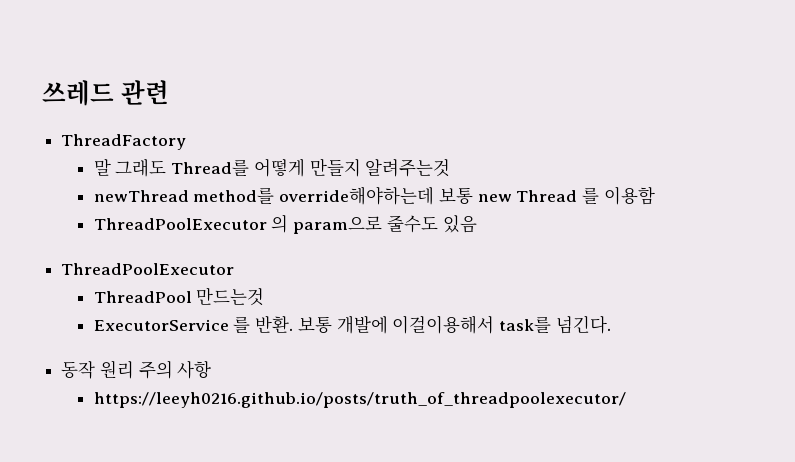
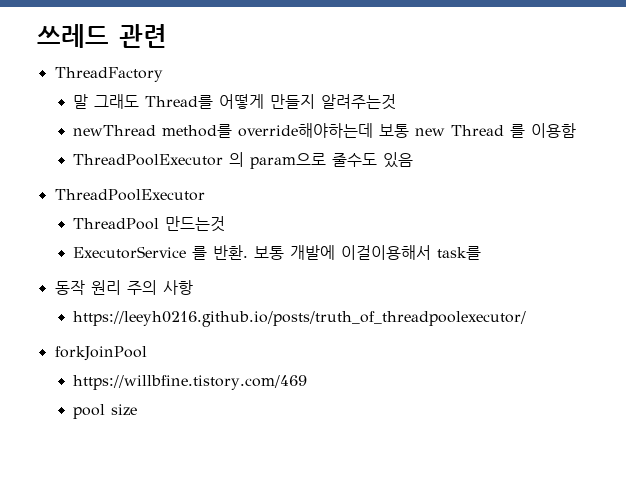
- 보통 개발에 이걸이용해서 task를 넘긴다.
+ 보통 개발에 이걸이용해서 task를
+ forkJoinPool
+ https://willbfine.tistory.com/469
+ pool size

